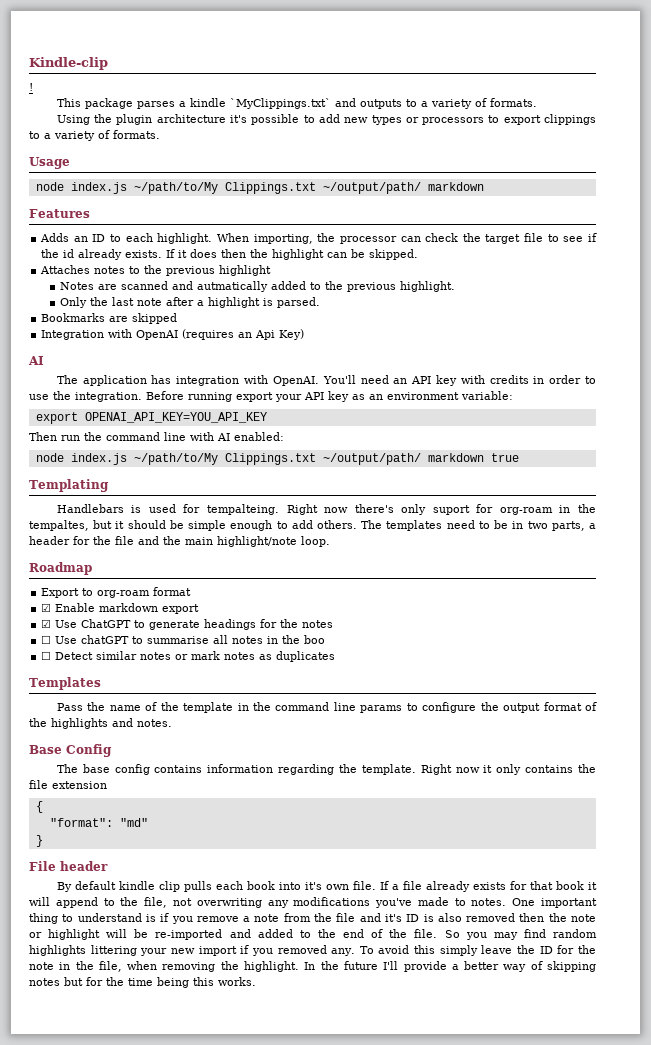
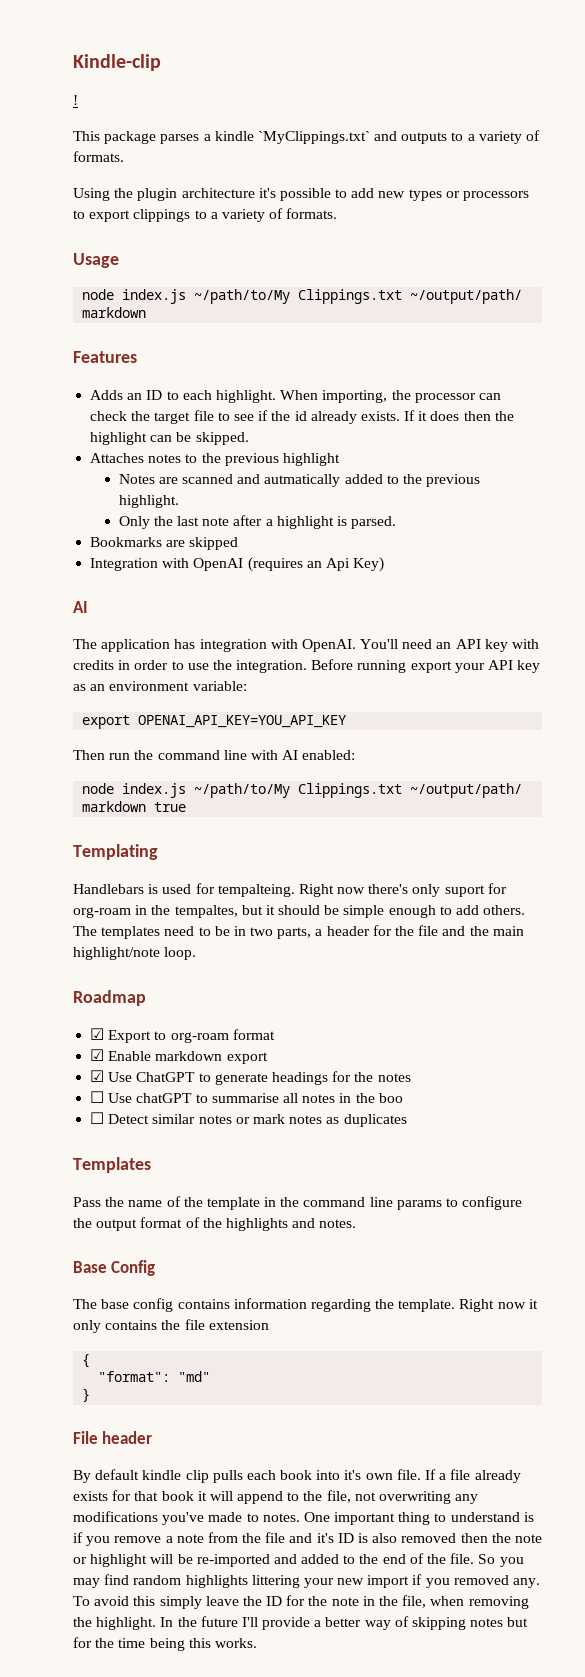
- Export to org-roam format
+ ☑ Export to org-roam format

